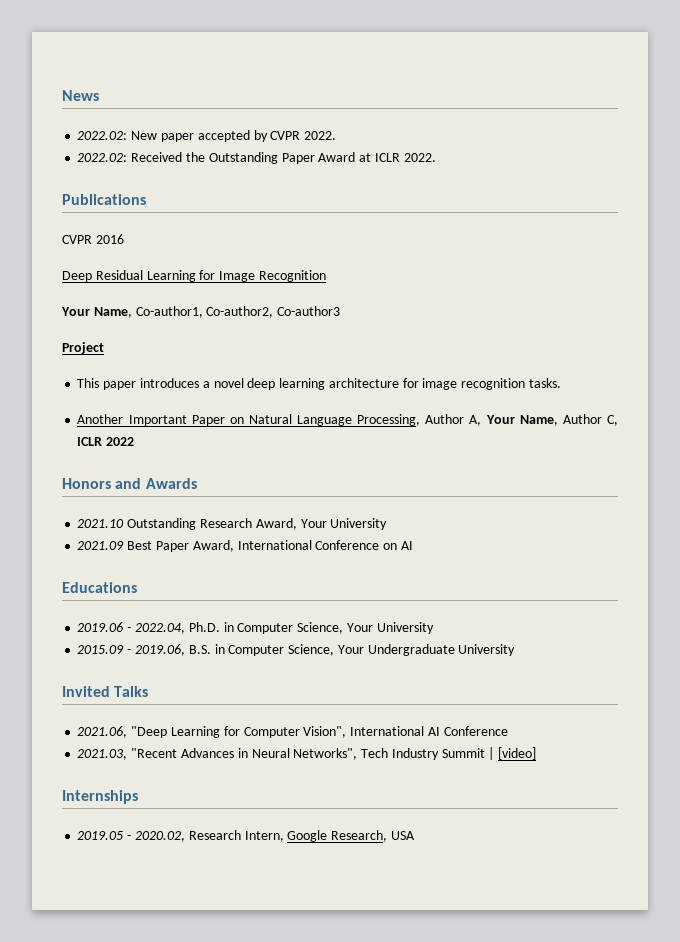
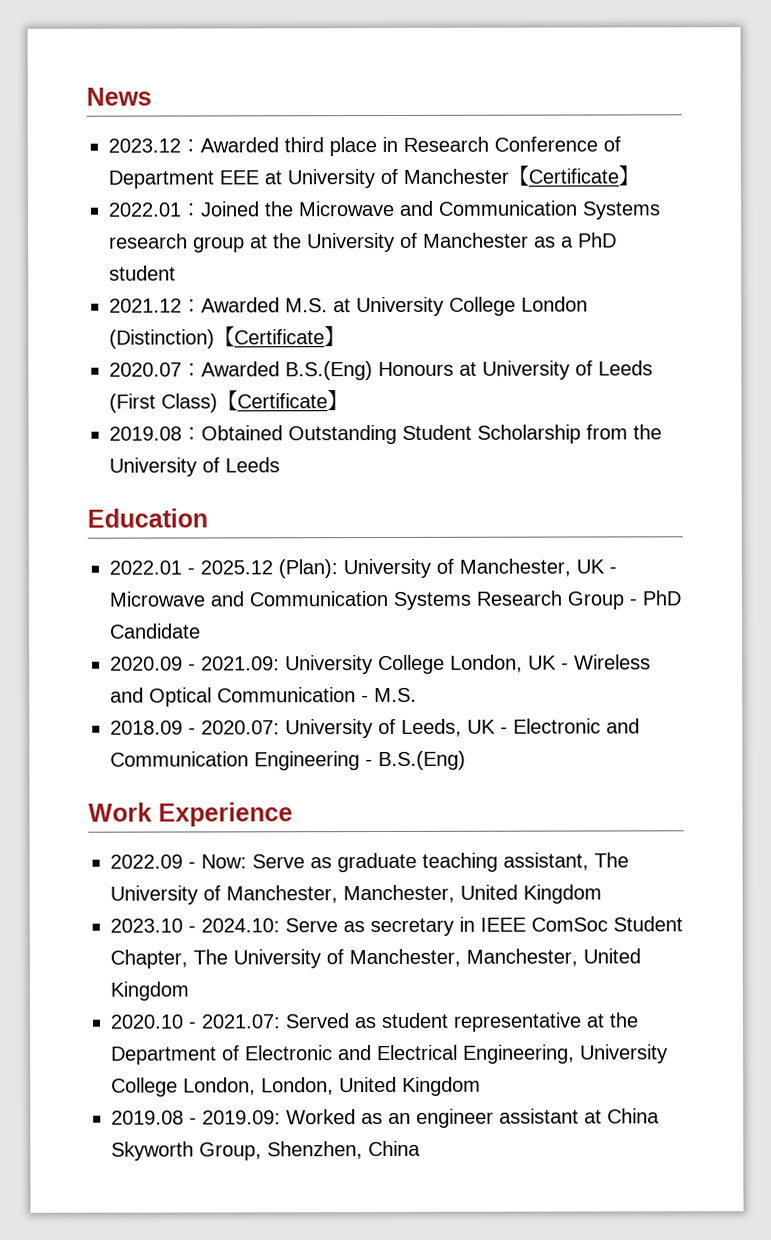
- 2022.02: New paper accepted by CVPR 2022.
- 2022.02: Received the Outstanding Paper Award at ICLR 2022.
- Publications
- CVPR 2016
- Deep Residual Learning for Image Recognition
- Your Name, Co-author1, Co-author2, Co-author3
- Project
- This paper introduces a novel deep learning architecture for image recognition tasks.
- Another Important Paper on Natural Language Processing, Author A, Your Name, Author C, ICLR 2022
- Honors and Awards
- 2021.10 Outstanding Research Award, Your University
- 2021.09 Best Paper Award, International Conference on AI
- Educations
- 2019.06 - 2022.04, Ph.D. in Computer Science, Your University
- 2015.09 - 2019.06, B.S. in Computer Science, Your Undergraduate University
- Invited Talks
- 2021.06, "Deep Learning for Computer Vision", International AI Conference
- 2021.03, "Recent Advances in Neural Networks", Tech Industry Summit | [video]
- Internships
- 2019.05 - 2020.02, Research Intern, Google Research, USA
+ 2023.12：Awarded third place in Research Conference of Department EEE at University of Manchester【Certificate】
+ 2022.01：Joined the Microwave and Communication Systems research group at the University of Manchester as a PhD student
+ 2021.12：Awarded M.S. at University College London (Distinction)【Certificate】
+ 2020.07：Awarded B.S.(Eng) Honours at University of Leeds (First Class)【Certificate】
+ 2019.08：Obtained Outstanding Student Scholarship from the University of Leeds
+ Education
+ 2022.01 - 2025.12 (Plan): University of Manchester, UK - Microwave and Communication Systems Research Group - PhD Candidate
+ 2020.09 - 2021.09: University College London, UK - Wireless and Optical Communication - M.S.
+ 2018.09 - 2020.07: University of Leeds, UK - Electronic and Communication Engineering - B.S.(Eng)
+ Work Experience
+ 2022.09 - Now: Serve as graduate teaching assistant, The University of Manchester, Manchester, United Kingdom
+ 2023.10 - 2024.10: Serve as secretary in IEEE ComSoc Student Chapter, The University of Manchester, Manchester, United Kingdom
+ 2020.10 - 2021.07: Served as student representative at the Department of Electronic and Electrical Engineering, University College London, London, United Kingdom
+ 2019.08 - 2019.09: Worked as an engineer assistant at China Skyworth Group, Shenzhen, China

